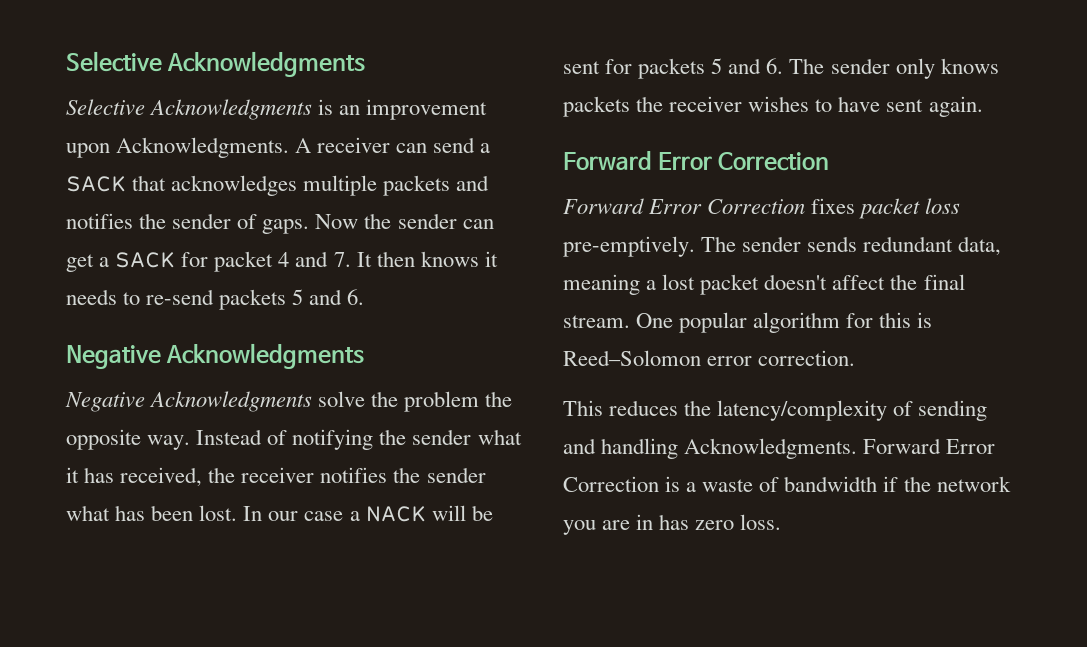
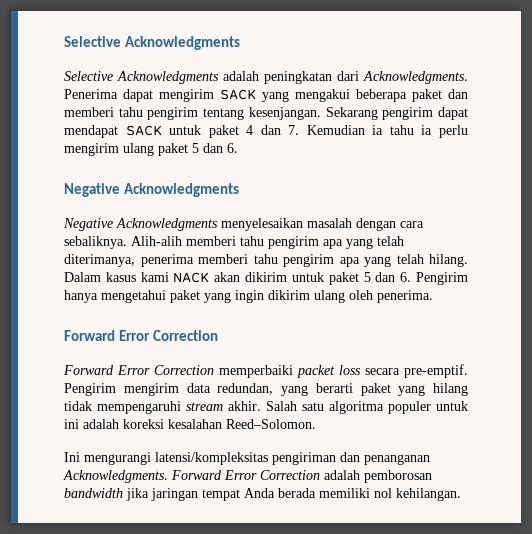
- Selective Acknowledgments is an improvement upon Acknowledgments. A receiver can send a SACK that acknowledges multiple packets and notifies the sender of gaps. Now the sender can get a SACK for packet 4 and 7. It then knows it needs to re-send packets 5 and 6.
+ Selective Acknowledgments adalah peningkatan dari Acknowledgments. Penerima dapat mengirim SACK yang mengakui beberapa paket dan memberi tahu pengirim tentang kesenjangan. Sekarang pengirim dapat mendapat SACK untuk paket 4 dan 7. Kemudian ia tahu ia perlu mengirim ulang paket 5 dan 6.
- Negative Acknowledgments solve the problem the opposite way. Instead of notifying the sender what it has received, the receiver notifies the sender what has been lost. In our case a NACK will be sent for packets 5 and 6. The sender only knows packets the receiver wishes to have sent again.
+ Negative Acknowledgments menyelesaikan masalah dengan cara sebaliknya. Alih-alih memberi tahu pengirim apa yang telah diterimanya, penerima memberi tahu pengirim apa yang telah hilang. Dalam kasus kami NACK akan dikirim untuk paket 5 dan 6. Pengirim hanya mengetahui paket yang ingin dikirim ulang oleh penerima.
- Forward Error Correction fixes packet loss pre-emptively. The sender sends redundant data, meaning a lost packet doesn't affect the final stream. One popular algorithm for this is Reed–Solomon error correction.
- This reduces the latency/complexity of sending and handling Acknowledgments. Forward Error Correction is a waste of bandwidth if the network you are in has zero loss.
+ Forward Error Correction memperbaiki packet loss secara pre-emptif. Pengirim mengirim data redundan, yang berarti paket yang hilang tidak mempengaruhi stream akhir. Salah satu algoritma populer untuk ini adalah koreksi kesalahan Reed–Solomon.
+ Ini mengurangi latensi/kompleksitas pengiriman dan penanganan Acknowledgments. Forward Error Correction adalah pemborosan bandwidth jika jaringan tempat Anda berada memiliki nol kehilangan.

